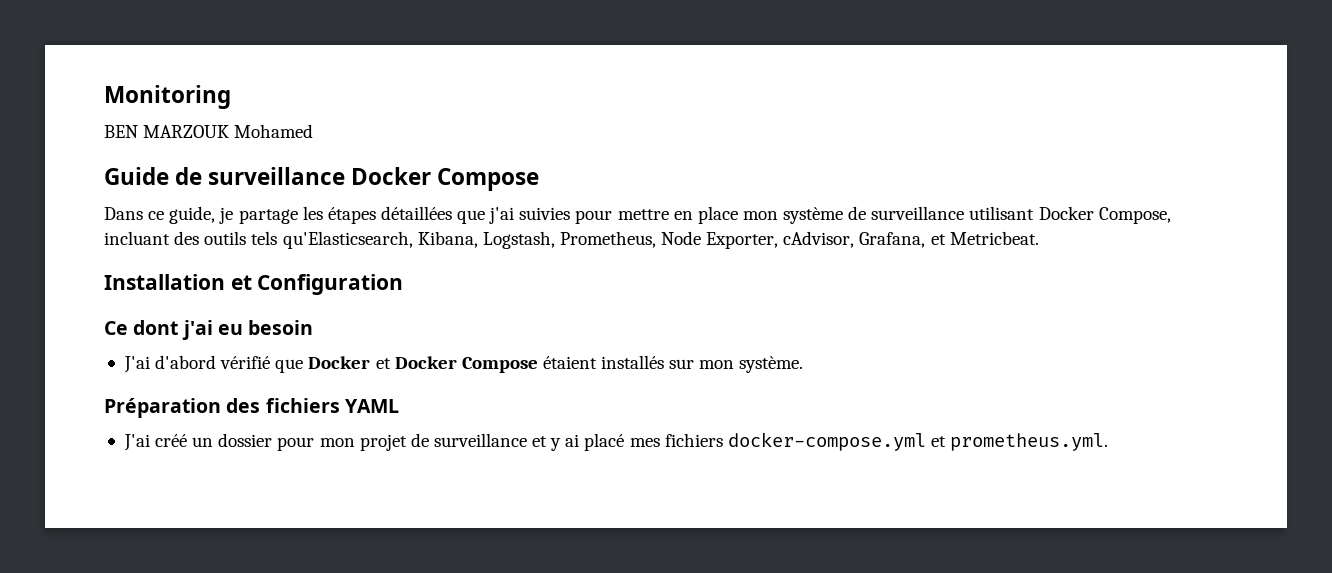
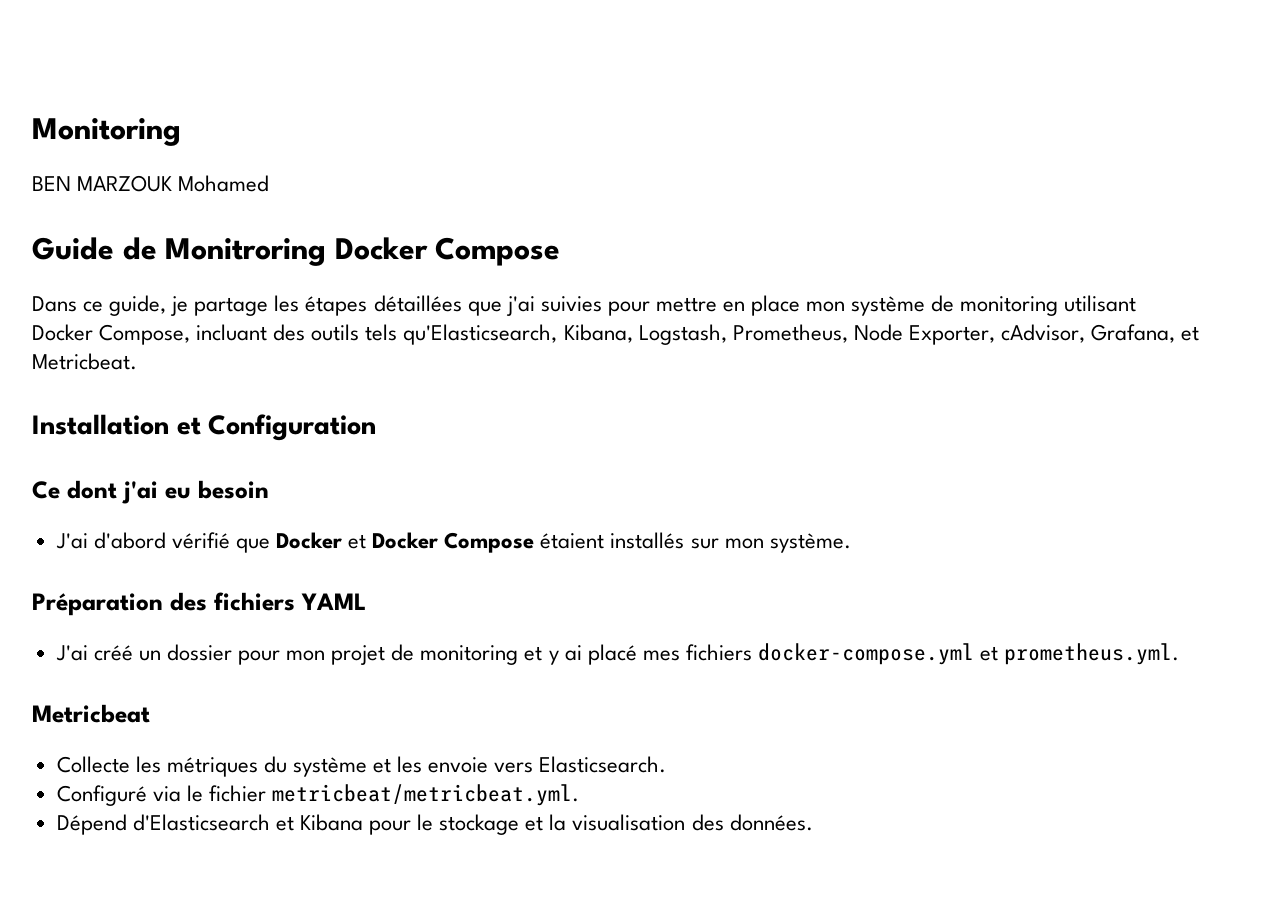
- Guide de surveillance Docker Compose
+ Guide de Monitroring Docker Compose
- Dans ce guide, je partage les étapes détaillées que j'ai suivies pour mettre en place mon système de surveillance utilisant Docker Compose, incluant des outils tels qu'Elasticsearch, Kibana, Logstash, Prometheus, Node Exporter, cAdvisor, Grafana, et Metricbeat.
+ Dans ce guide, je partage les étapes détaillées que j'ai suivies pour mettre en place mon système de monitoring utilisant Docker Compose, incluant des outils tels qu'Elasticsearch, Kibana, Logstash, Prometheus, Node Exporter, cAdvisor, Grafana, et Metricbeat.
- J'ai créé un dossier pour mon projet de surveillance et y ai placé mes fichiers docker-compose.yml et prometheus.yml.
+ J'ai créé un dossier pour mon projet de monitoring et y ai placé mes fichiers docker-compose.yml et prometheus.yml.
+ Metricbeat
+ Collecte les métriques du système et les envoie vers Elasticsearch.
+ Configuré via le fichier metricbeat/metricbeat.yml.
+ Dépend d'Elasticsearch et Kibana pour le stockage et la visualisation des données.

